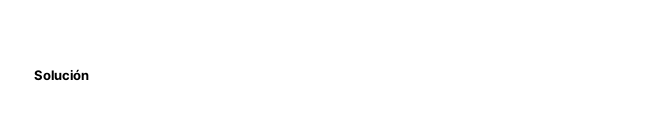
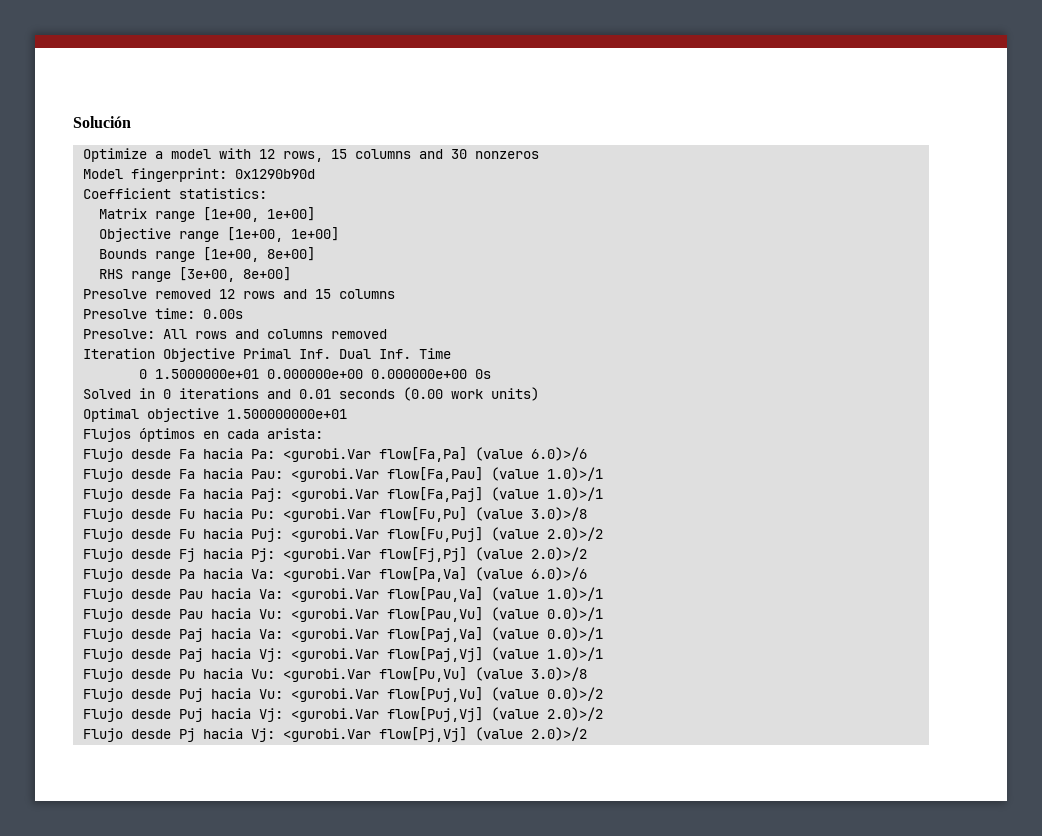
+ Optimize a model with 12 rows, 15 columns and 30 nonzeros
+ Model fingerprint: 0x1290b90d
+ Coefficient statistics:
+ Matrix range [1e+00, 1e+00]
+ Objective range [1e+00, 1e+00]
+ Bounds range [1e+00, 8e+00]
+ RHS range [3e+00, 8e+00]
+ Presolve removed 12 rows and 15 columns
+ Presolve time: 0.00s
+ Presolve: All rows and columns removed
+ Iteration Objective Primal Inf. Dual Inf. Time
+ 0 1.5000000e+01 0.000000e+00 0.000000e+00 0s
+ Solved in 0 iterations and 0.01 seconds (0.00 work units)
+ Optimal objective 1.500000000e+01
+ Flujos óptimos en cada arista:
+ Flujo desde Fa hacia Pa: <gurobi.Var flow[Fa,Pa] (value 6.0)>/6
+ Flujo desde Fa hacia Pau: <gurobi.Var flow[Fa,Pau] (value 1.0)>/1
+ Flujo desde Fa hacia Paj: <gurobi.Var flow[Fa,Paj] (value 1.0)>/1
+ Flujo desde Fu hacia Pu: <gurobi.Var flow[Fu,Pu] (value 3.0)>/8
+ Flujo desde Fu hacia Puj: <gurobi.Var flow[Fu,Puj] (value 2.0)>/2
+ Flujo desde Fj hacia Pj: <gurobi.Var flow[Fj,Pj] (value 2.0)>/2
+ Flujo desde Pa hacia Va: <gurobi.Var flow[Pa,Va] (value 6.0)>/6
+ Flujo desde Pau hacia Va: <gurobi.Var flow[Pau,Va] (value 1.0)>/1
+ Flujo desde Pau hacia Vu: <gurobi.Var flow[Pau,Vu] (value 0.0)>/1
+ Flujo desde Paj hacia Va: <gurobi.Var flow[Paj,Va] (value 0.0)>/1
+ Flujo desde Paj hacia Vj: <gurobi.Var flow[Paj,Vj] (value 1.0)>/1
+ Flujo desde Pu hacia Vu: <gurobi.Var flow[Pu,Vu] (value 3.0)>/8
+ Flujo desde Puj hacia Vu: <gurobi.Var flow[Puj,Vu] (value 0.0)>/2
+ Flujo desde Puj hacia Vj: <gurobi.Var flow[Puj,Vj] (value 2.0)>/2
+ Flujo desde Pj hacia Vj: <gurobi.Var flow[Pj,Vj] (value 2.0)>/2

